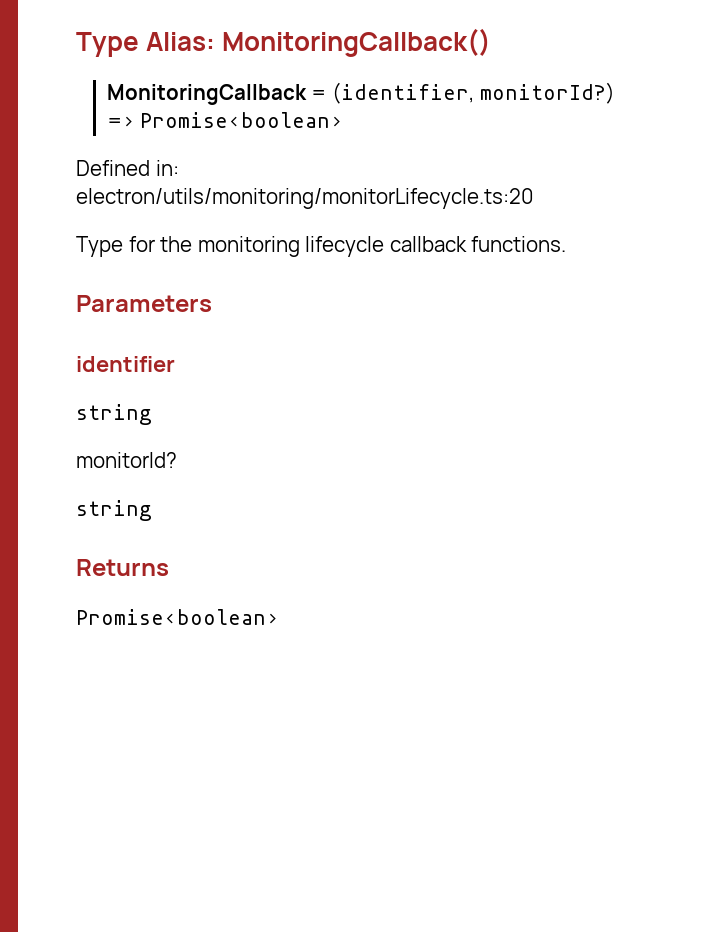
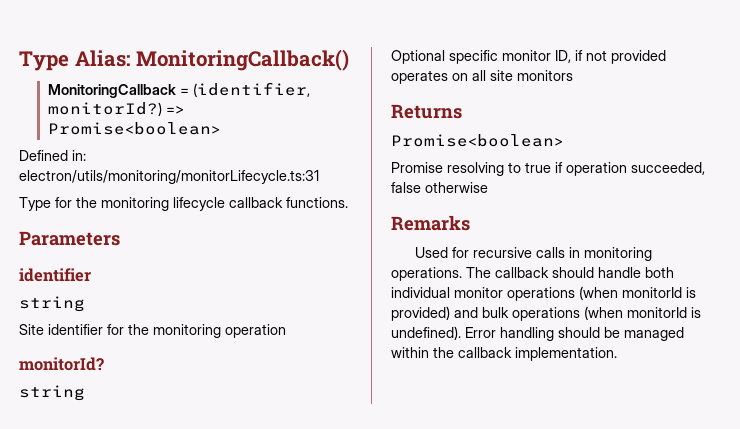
- Defined in: electron/utils/monitoring/monitorLifecycle.ts:20
+ Defined in: electron/utils/monitoring/monitorLifecycle.ts:31
+ Site identifier for the monitoring operation
  monitorId?
  string
+ Optional specific monitor ID, if not provided operates on all site monitors
  Returns
  Promise<boolean>
+ Promise resolving to true if operation succeeded, false otherwise
+ Remarks
+ Used for recursive calls in monitoring operations. The callback should handle both individual monitor operations (when monitorId is provided) and bulk operations (when monitorId is undefined). Error handling should be managed within the callback implementation.

